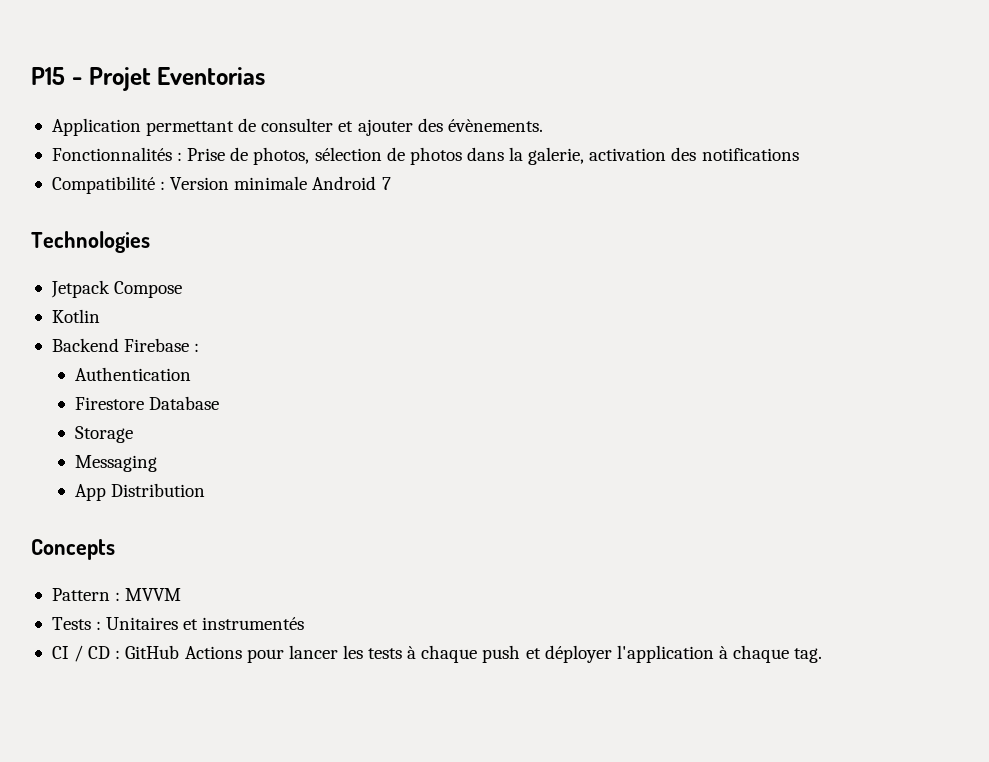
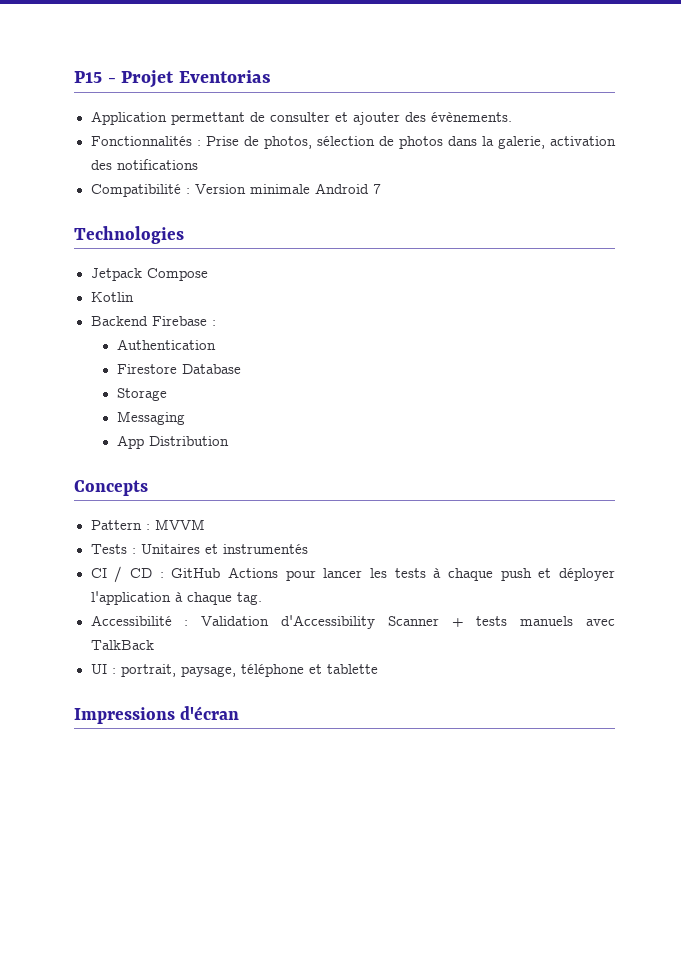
+ Accessibilité : Validation d'Accessibility Scanner + tests manuels avec TalkBack
+ UI : portrait, paysage, téléphone et tablette
+ Impressions d'écran

